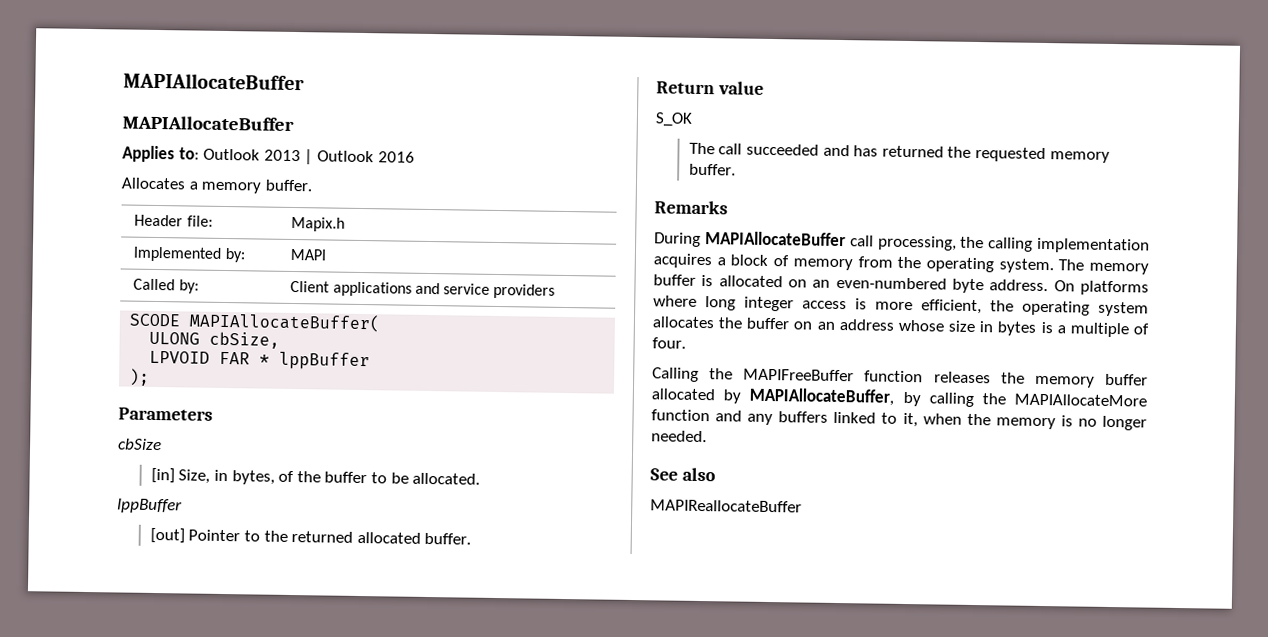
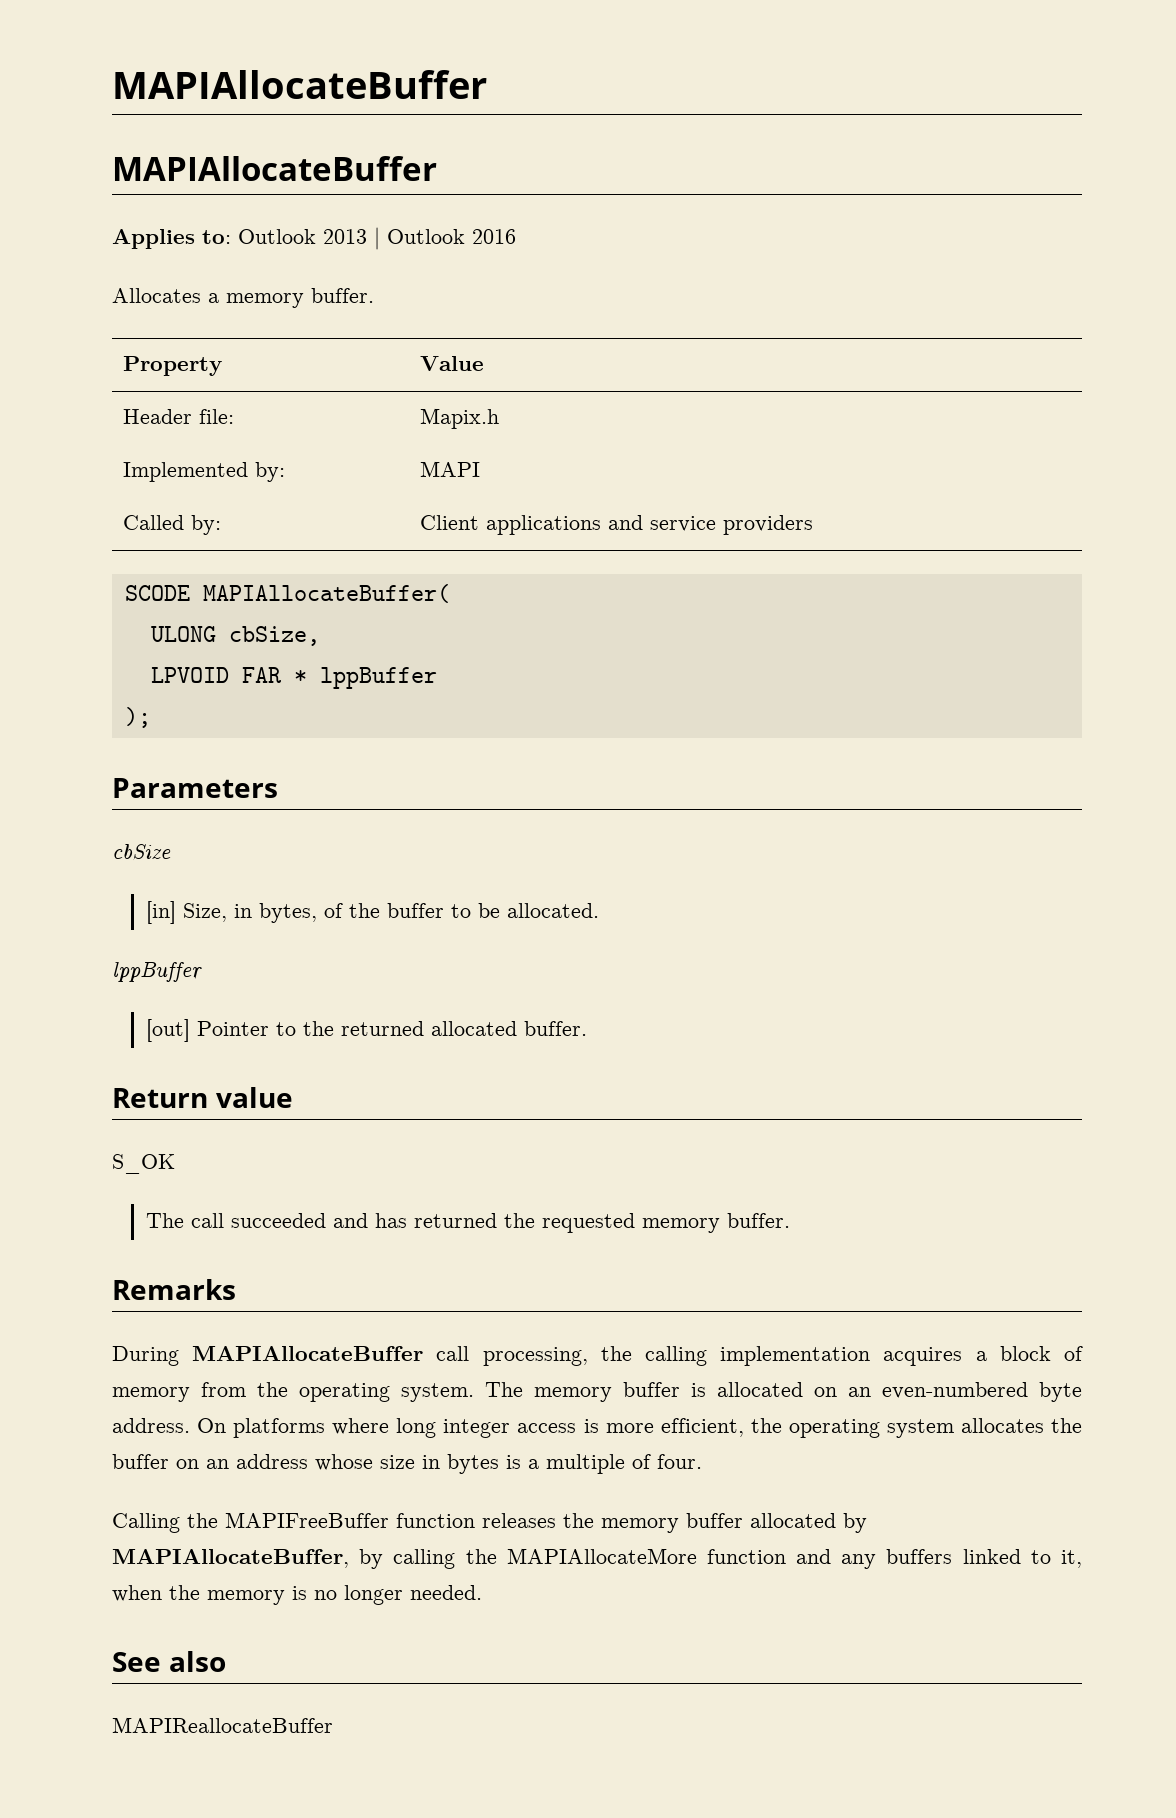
+ Property | Value

